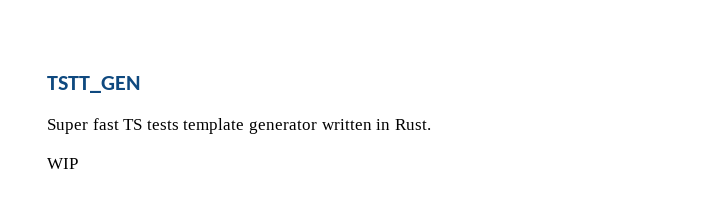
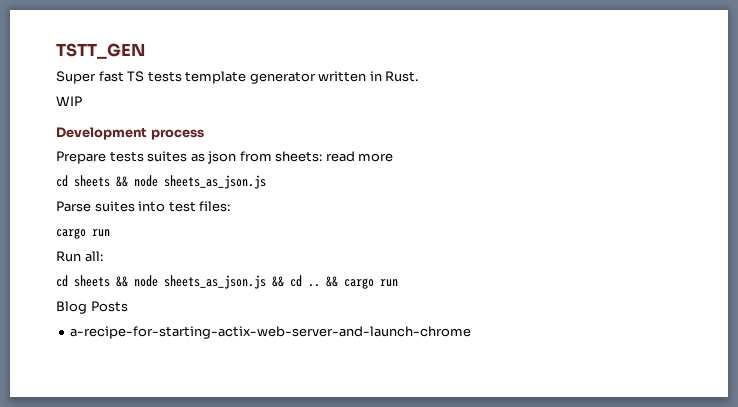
+ Development process
+ Prepare tests suites as json from sheets: read more
+ cd sheets && node sheets_as_json.js
+ Parse suites into test files:
+ cargo run
+ Run all:
+ cd sheets && node sheets_as_json.js && cd .. && cargo run
+ Blog Posts
+ a-recipe-for-starting-actix-web-server-and-launch-chrome

